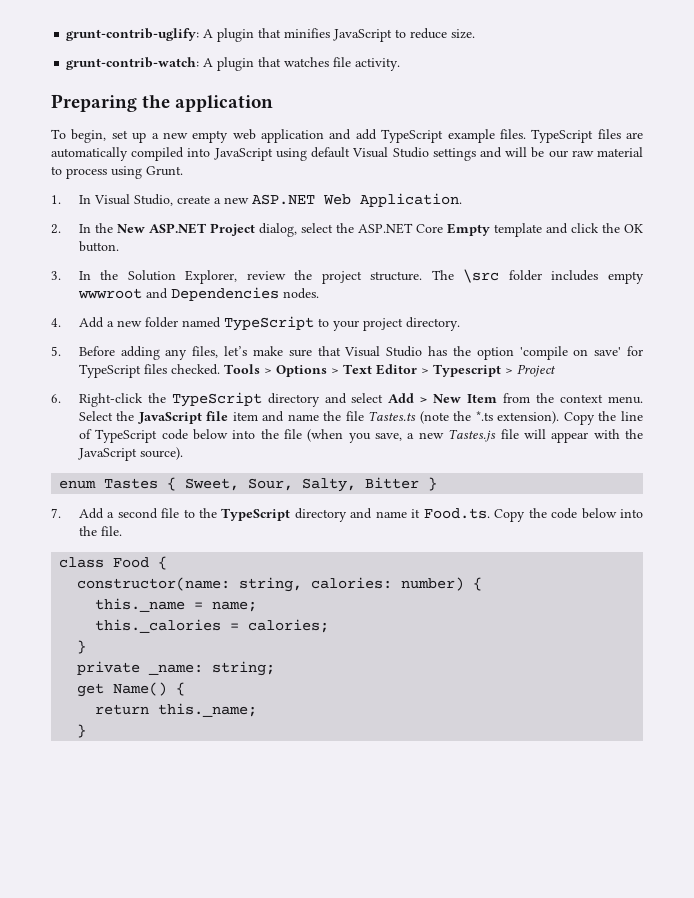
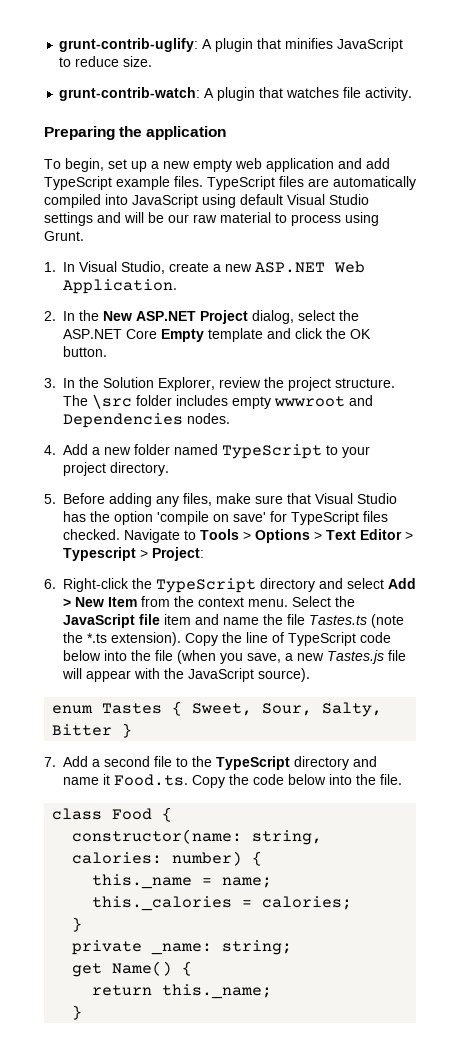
- 5. Before adding any files, let’s make sure that Visual Studio has the option 'compile on save' for TypeScript files checked.
+ 5. Before adding any files, make sure that Visual Studio has the option 'compile on save' for TypeScript files checked.
- Tools > Options > Text Editor > Typescript > Project
+ Navigate to Tools > Options > Text Editor > Typescript > Project:

